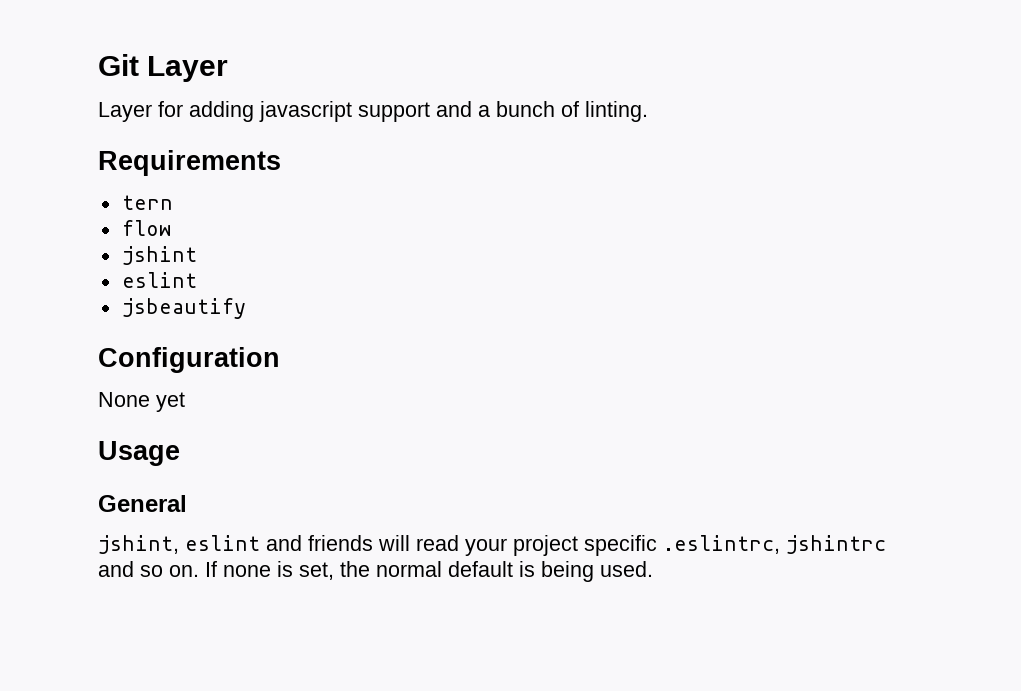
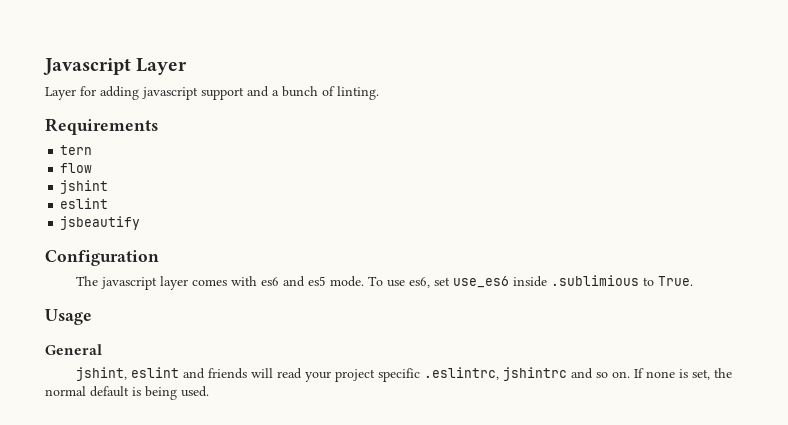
- Git Layer
+ Javascript Layer
- None yet
+ The javascript layer comes with es6 and es5 mode. To use es6, set use_es6 inside .sublimious to True.

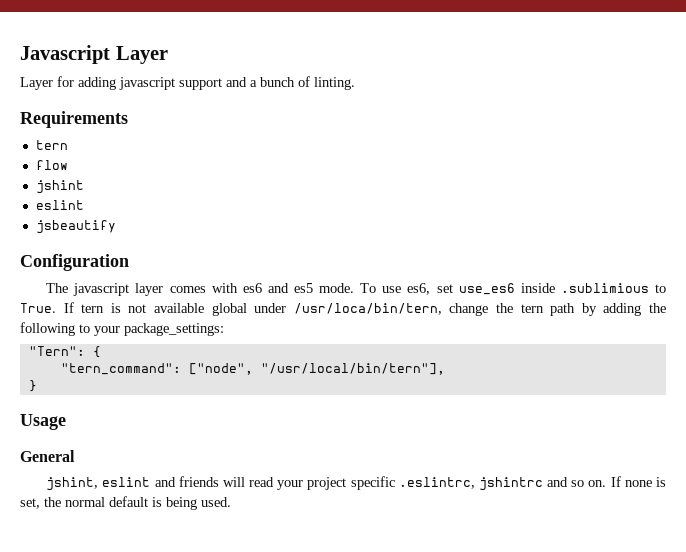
+ If tern is not available global under /usr/loca/bin/tern, change the tern path by adding the following to your package_settings:
+ "Tern": {
+ "tern_command": ["node", "/usr/local/bin/tern"],
+ }

